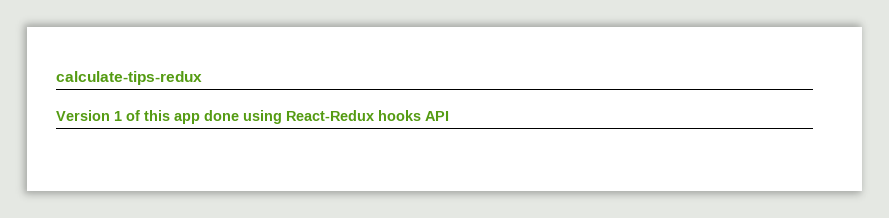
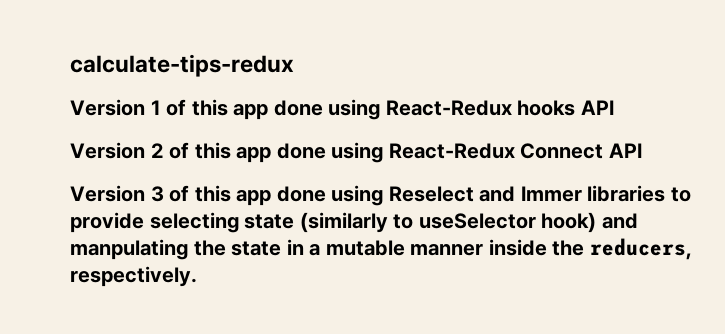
+ Version 2 of this app done using React-Redux Connect API
+ Version 3 of this app done using Reselect and Immer libraries to provide selecting state (similarly to useSelector hook) and manpulating the state in a mutable manner inside the reducers, respectively.

